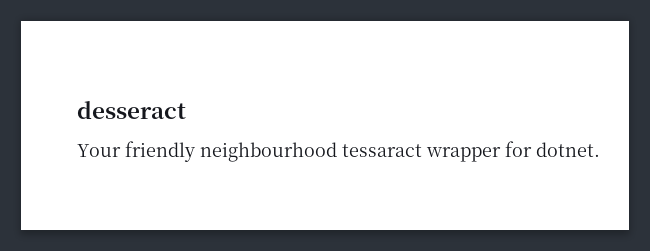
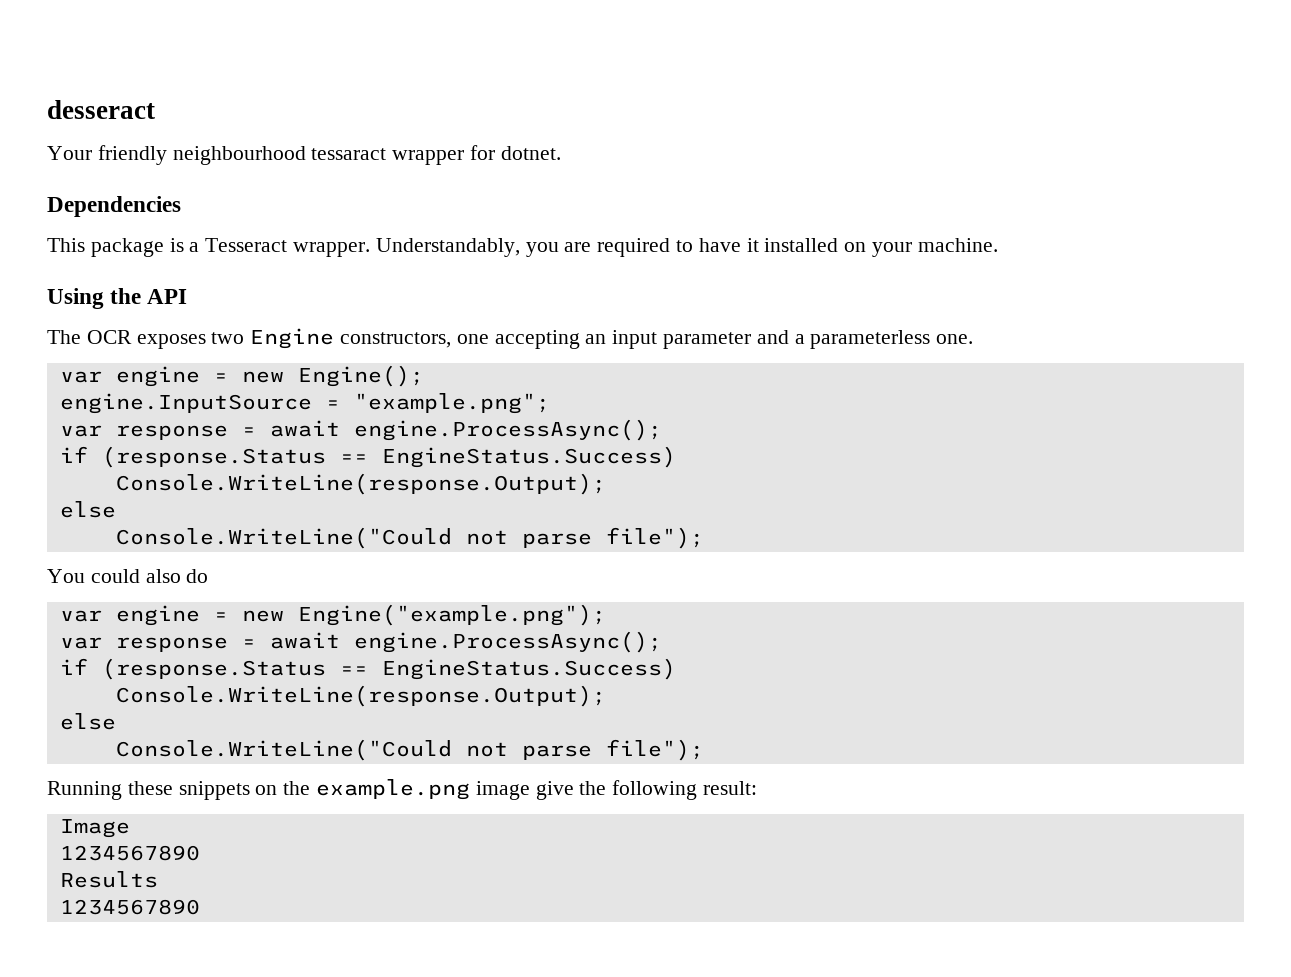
+ Dependencies
+ This package is a Tesseract wrapper. Understandably, you are required to have it installed on your machine.
+ Using the API
+ The OCR exposes two Engine constructors, one accepting an input parameter and a parameterless one.
+ var engine = new Engine();
+ engine.InputSource = "example.png";
+ var response = await engine.ProcessAsync();
+ if (response.Status == EngineStatus.Success)
+ Console.WriteLine(response.Output);
+ else
+ Console.WriteLine("Could not parse file");
+ You could also do
+ var engine = new Engine("example.png");
+ var response = await engine.ProcessAsync();
+ if (response.Status == EngineStatus.Success)
+ Console.WriteLine(response.Output);
+ else
+ Console.WriteLine("Could not parse file");
+ Running these snippets on the example.png image give the following result:
+ Image
+ 1234567890
+ Results
+ 1234567890

